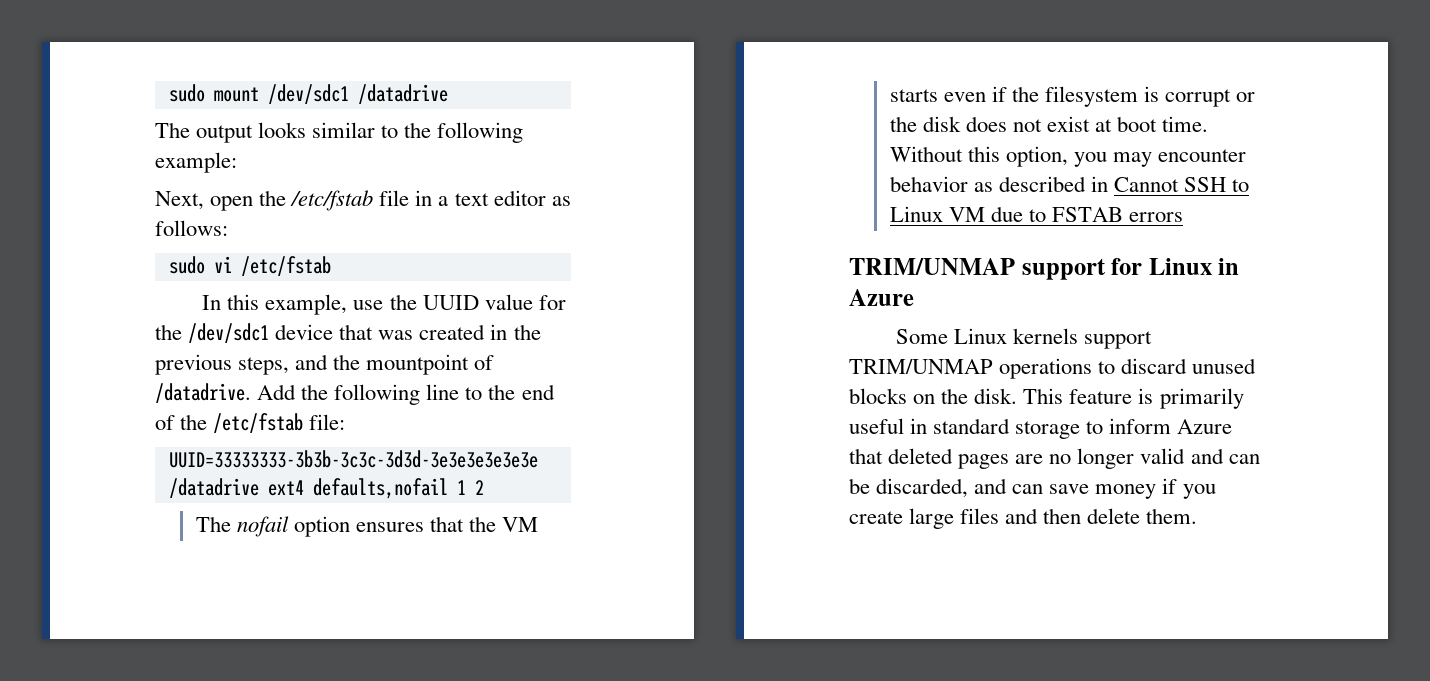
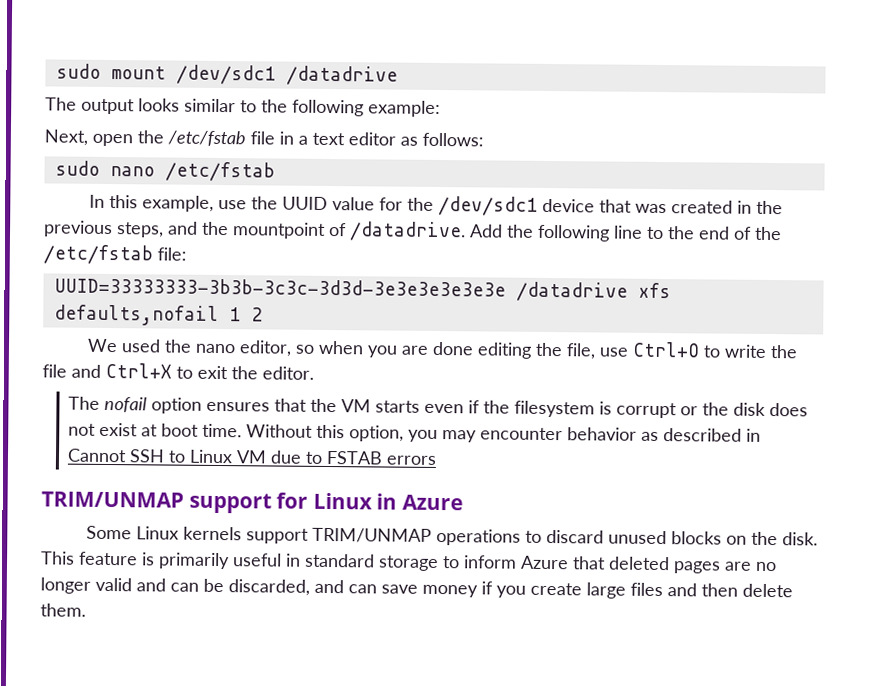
- sudo vi /etc/fstab
+ sudo nano /etc/fstab
- UUID=33333333-3b3b-3c3c-3d3d-3e3e3e3e3e3e /datadrive ext4 defaults,nofail 1 2
+ UUID=33333333-3b3b-3c3c-3d3d-3e3e3e3e3e3e /datadrive xfs defaults,nofail 1 2
+ We used the nano editor, so when you are done editing the file, use Ctrl+O to write the file and Ctrl+X to exit the editor.

